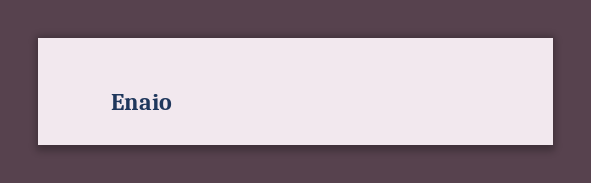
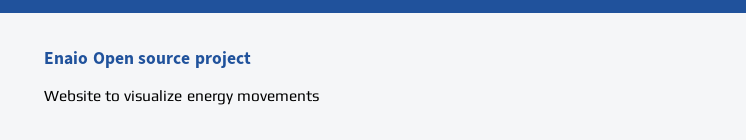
- Enaio
+ Enaio Open source project
+ Website to visualize energy movements

